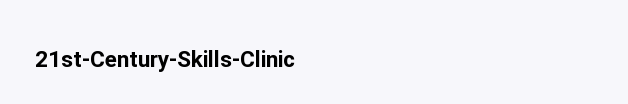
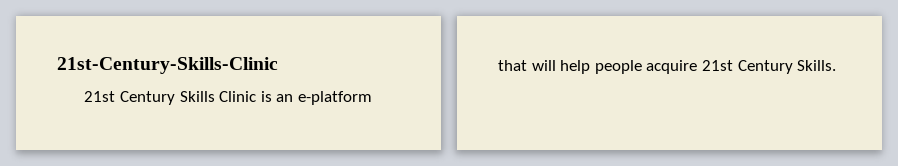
+ 21st Century Skills Clinic is an e-platform that will help people acquire 21st Century Skills.

